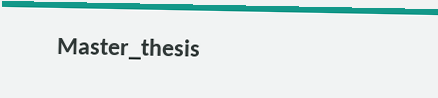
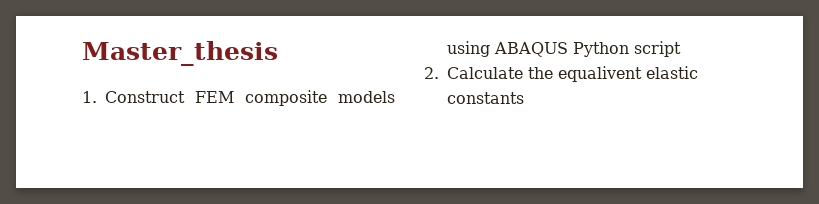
+ 1. Construct FEM composite models using ABAQUS Python script
+ 2. Calculate the equalivent elastic constants

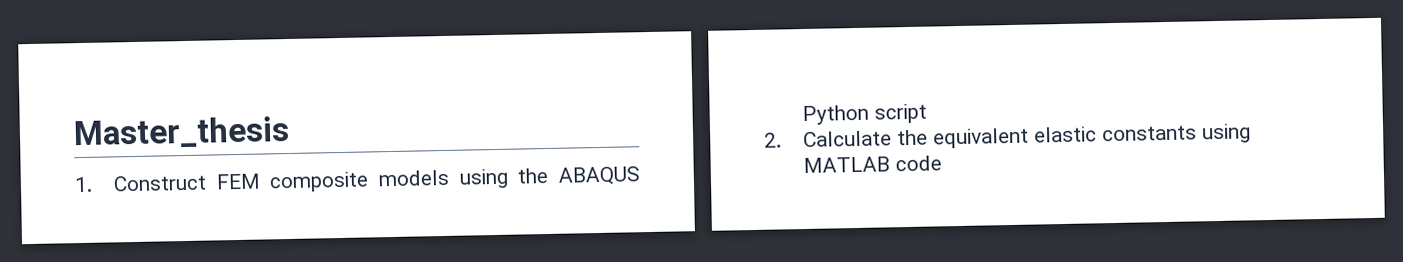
- 1. Construct FEM composite models using ABAQUS Python script
+ 1. Construct FEM composite models using the ABAQUS Python script
- 2. Calculate the equalivent elastic constants
+ 2. Calculate the equivalent elastic constants using MATLAB code

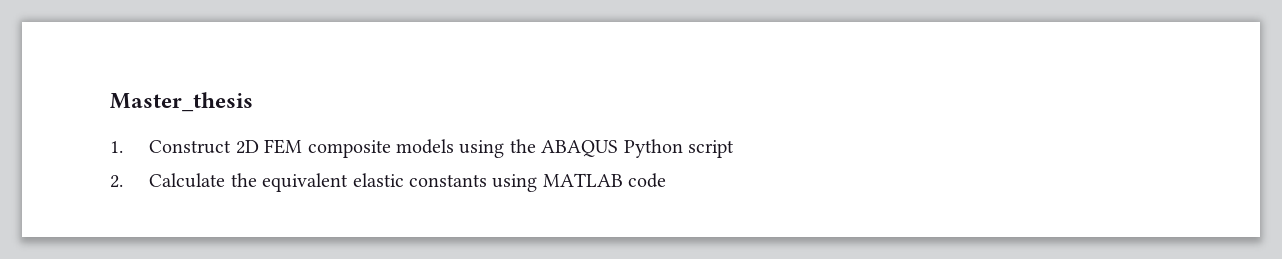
- 1. Construct FEM composite models using the ABAQUS Python script
+ 1. Construct 2D FEM composite models using the ABAQUS Python script

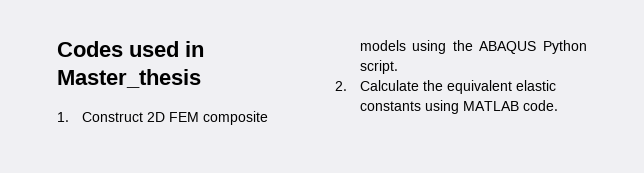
- Master_thesis
+ Codes used in Master_thesis
- 1. Construct 2D FEM composite models using the ABAQUS Python script
+ 1. Construct 2D FEM composite models using the ABAQUS Python script.
- 2. Calculate the equivalent elastic constants using MATLAB code
+ 2. Calculate the equivalent elastic constants using MATLAB code.

